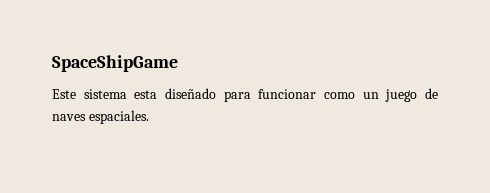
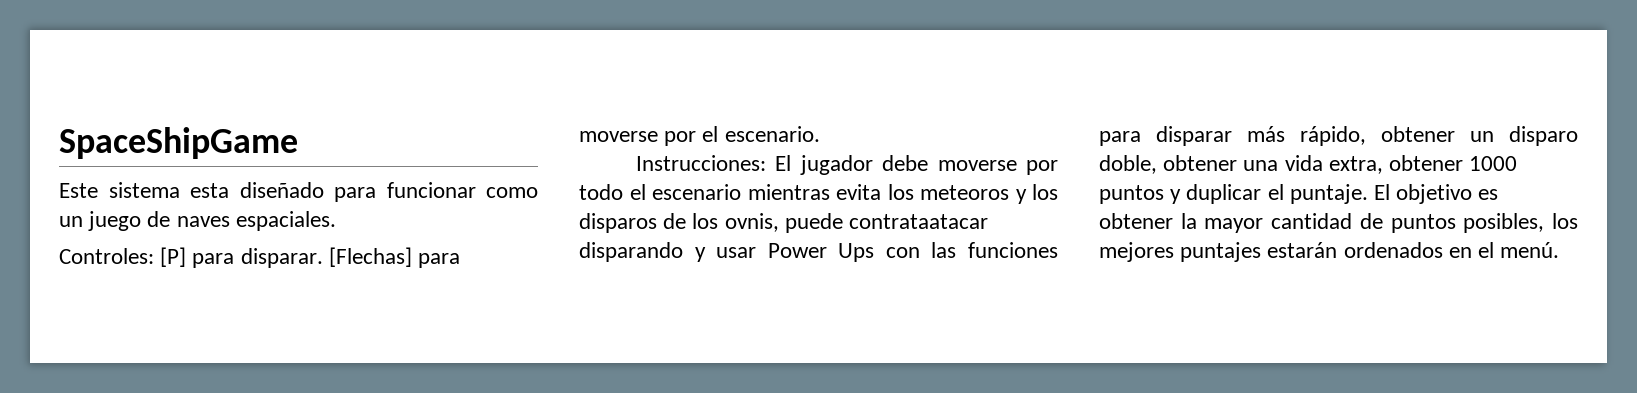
+ Controles: [P] para disparar. [Flechas] para moverse por el escenario.
+ Instrucciones: El jugador debe moverse por todo el escenario mientras evita los meteoros y los disparos de los ovnis, puede contrataatacar disparando y usar Power Ups con las funciones para disparar más rápido, obtener un disparo doble, obtener una vida extra, obtener 1000 puntos y duplicar el puntaje. El objetivo es obtener la mayor cantidad de puntos posibles, los mejores puntajes estarán ordenados en el menú.

